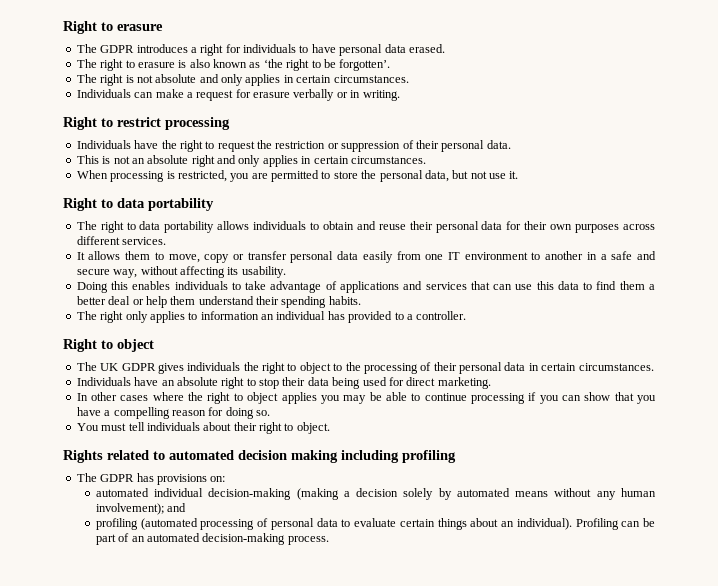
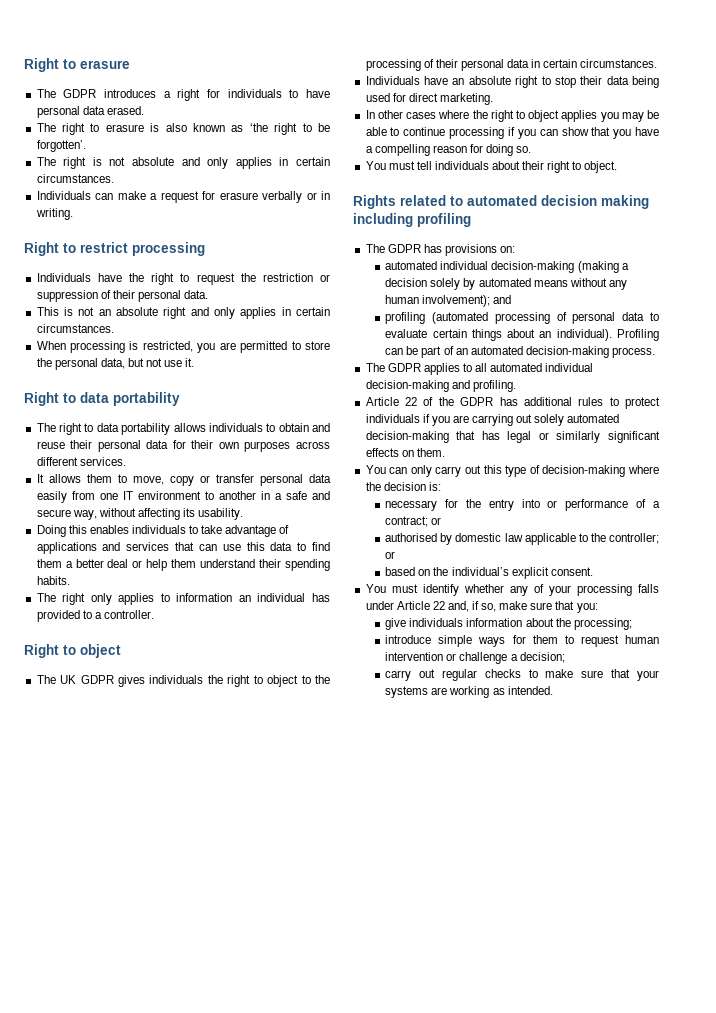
+ The GDPR applies to all automated individual decision-making and profiling.
+ Article 22 of the GDPR has additional rules to protect individuals if you are carrying out solely automated decision-making that has legal or similarly significant effects on them.
+ You can only carry out this type of decision-making where the decision is:
+ necessary for the entry into or performance of a contract; or
+ authorised by domestic law applicable to the controller; or
+ based on the individual’s explicit consent.
+ You must identify whether any of your processing falls under Article 22 and, if so, make sure that you:
+ give individuals information about the processing;
+ introduce simple ways for them to request human intervention or challenge a decision;
+ carry out regular checks to make sure that your systems are working as intended.

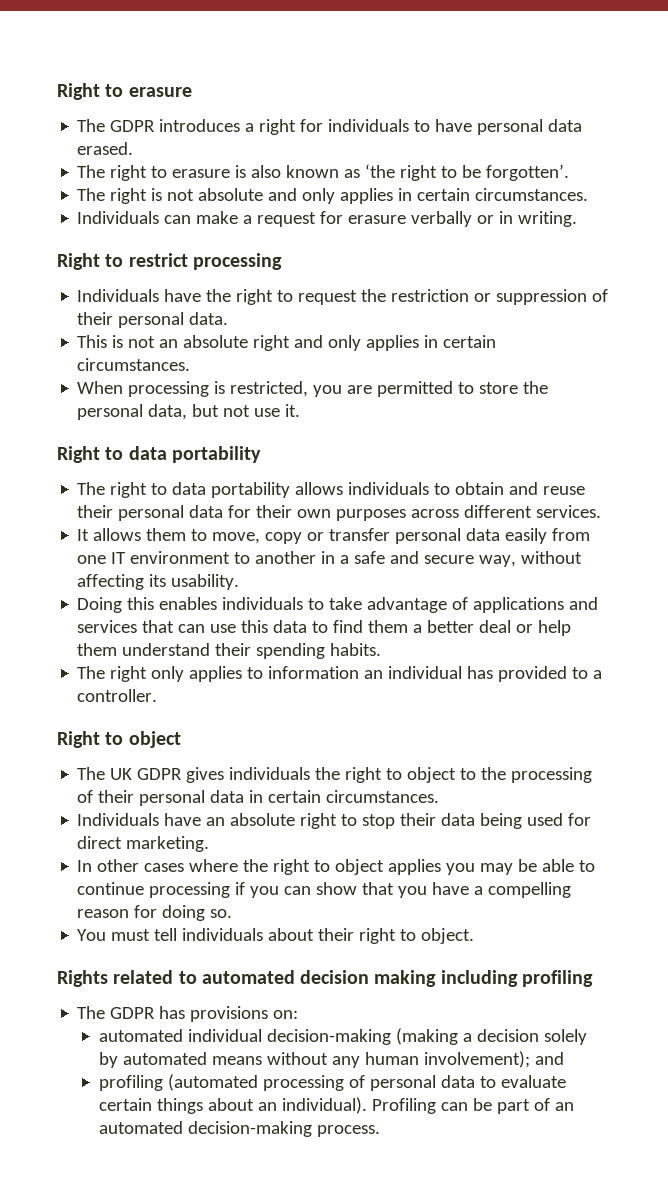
- The GDPR applies to all automated individual decision-making and profiling.
- Article 22 of the GDPR has additional rules to protect individuals if you are carrying out solely automated decision-making that has legal or similarly significant effects on them.
- You can only carry out this type of decision-making where the decision is:
- necessary for the entry into or performance of a contract; or
- authorised by domestic law applicable to the controller; or
- based on the individual’s explicit consent.
- You must identify whether any of your processing falls under Article 22 and, if so, make sure that you:
- give individuals information about the processing;
- introduce simple ways for them to request human intervention or challenge a decision;
- carry out regular checks to make sure that your systems are working as intended.

